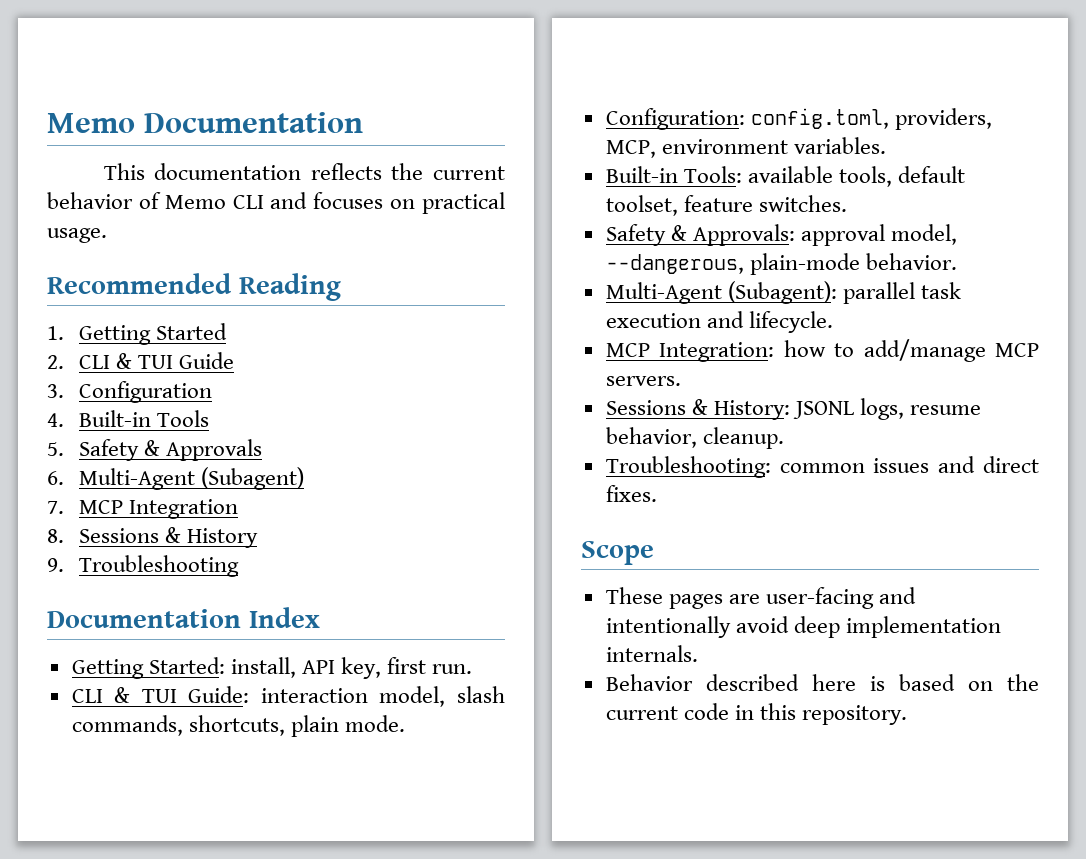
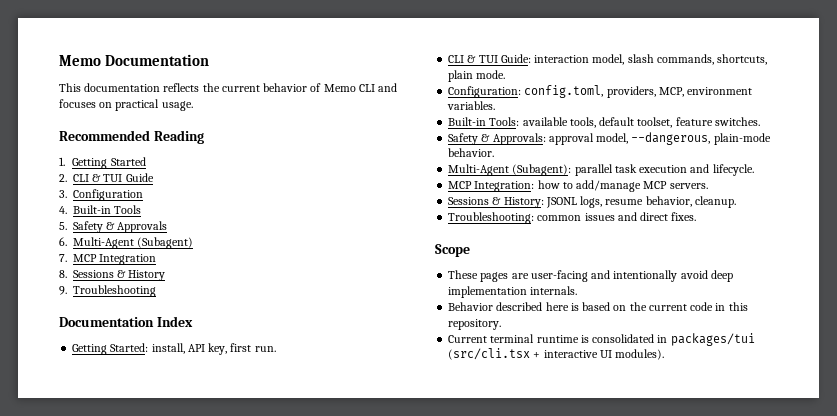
+ Current terminal runtime is consolidated in packages/tui (src/cli.tsx + interactive UI modules).

